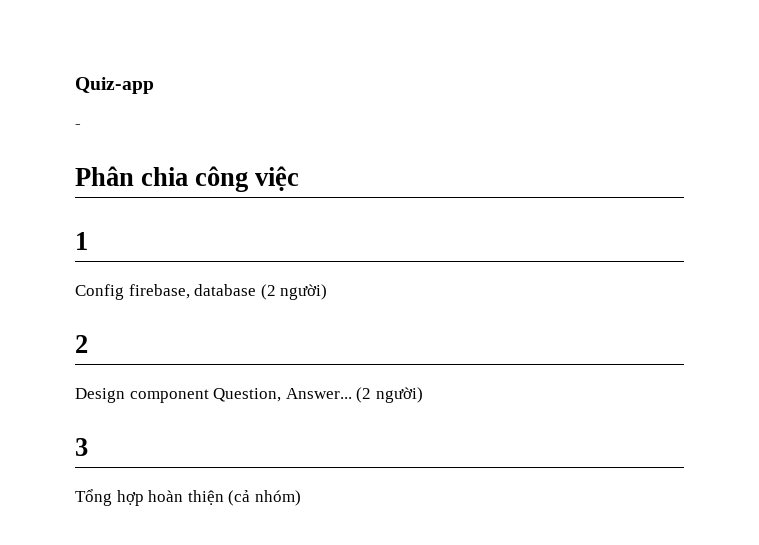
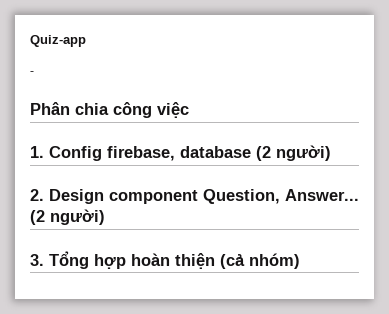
- 1
- Config firebase, database (2 người)
+ 1. Config firebase, database (2 người)
- 2
- Design component Question, Answer...
+ 2. Design component Question, Answer...
- 3
- Tổng hợp hoàn thiện (cả nhóm)
+ 3. Tổng hợp hoàn thiện (cả nhóm)

